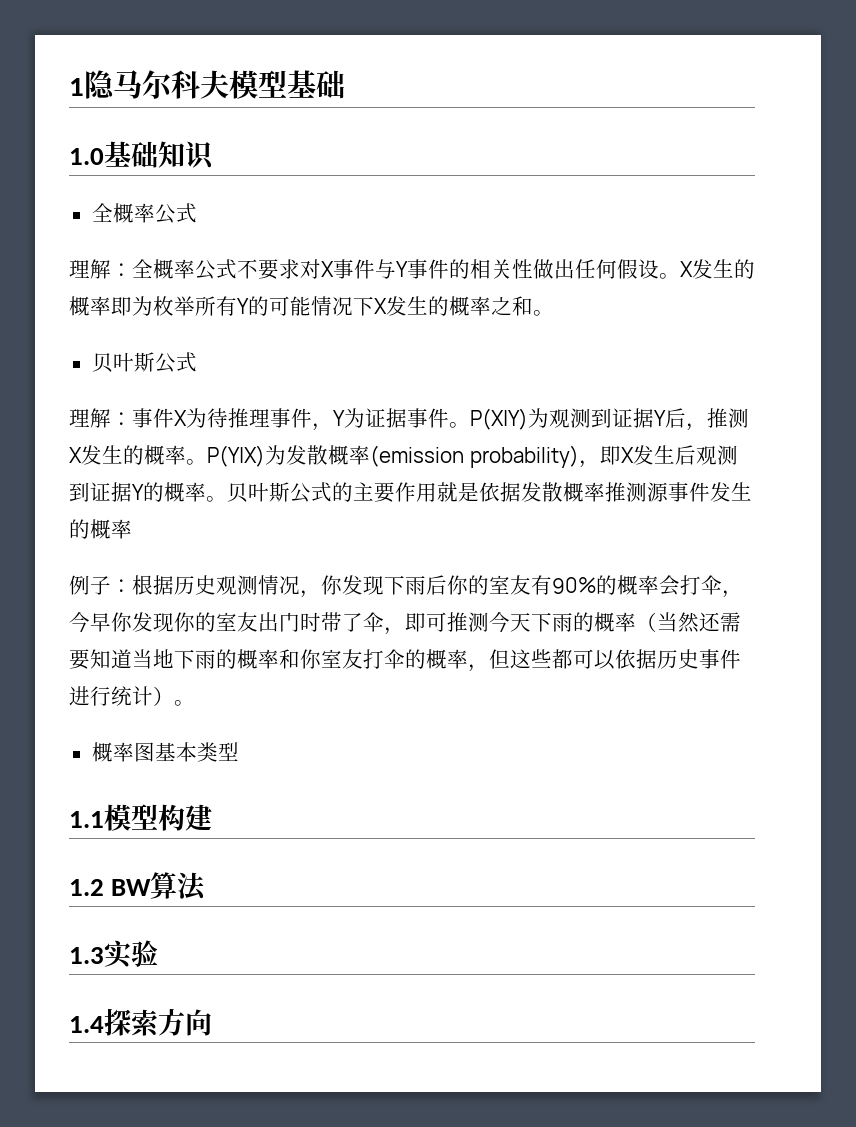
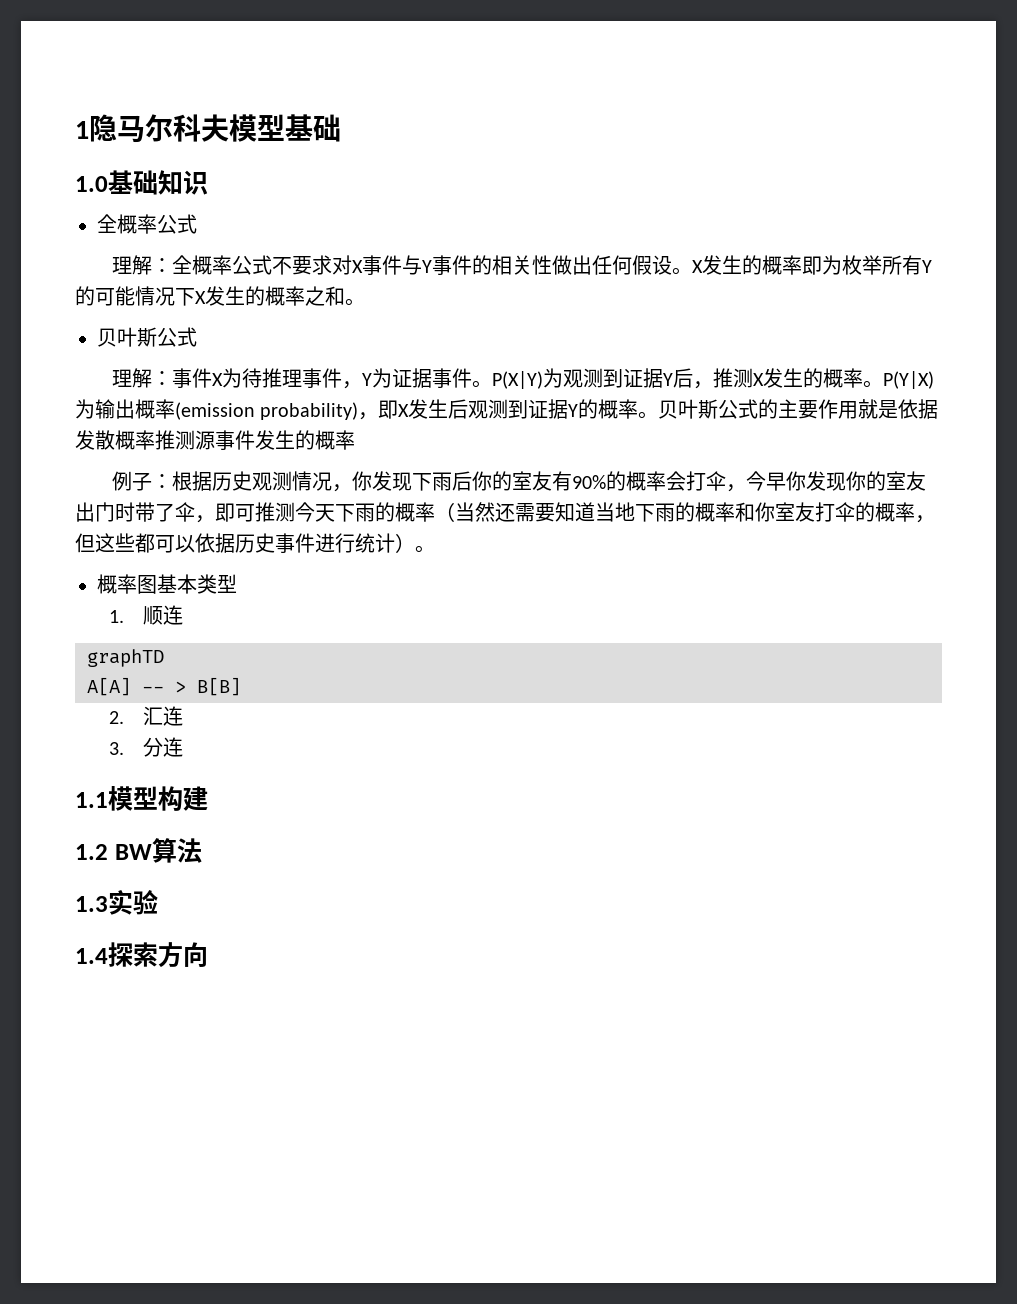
- P(Y|X)为发散概率(emission probability)，即X发生后观测到证据Y的概率。
+ P(Y|X)为输出概率(emission probability)，即X发生后观测到证据Y的概率。
+ 1.顺连
+ graphTD
+ A[A] -- > B[B]
+ 2.汇连
+ 3.分连

